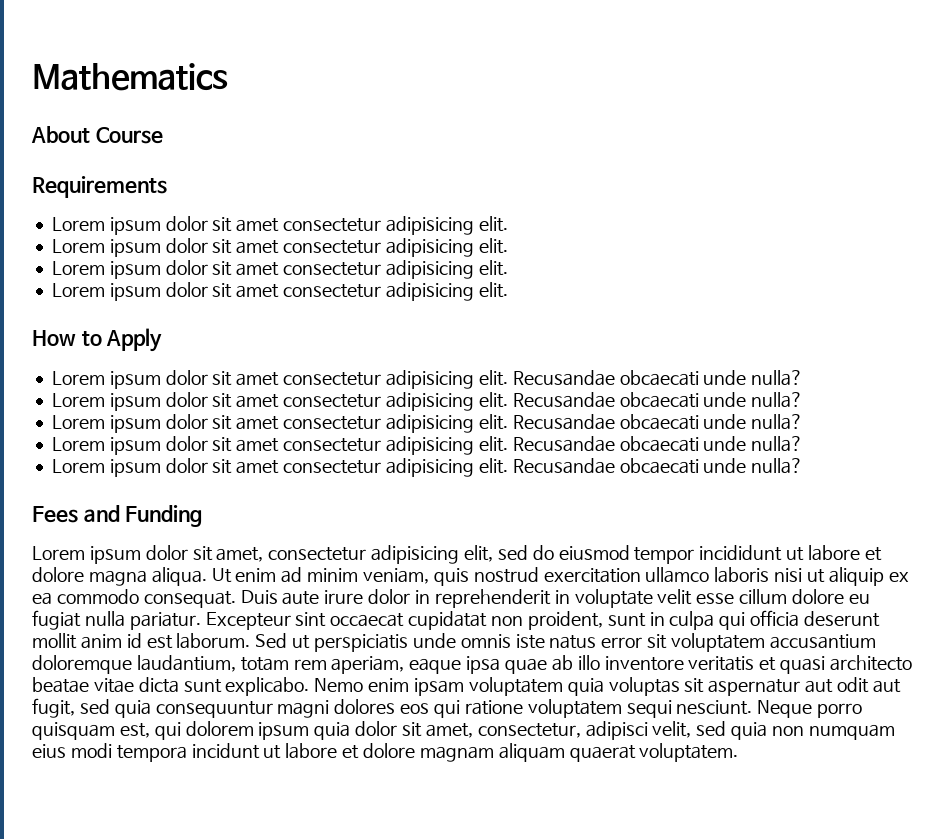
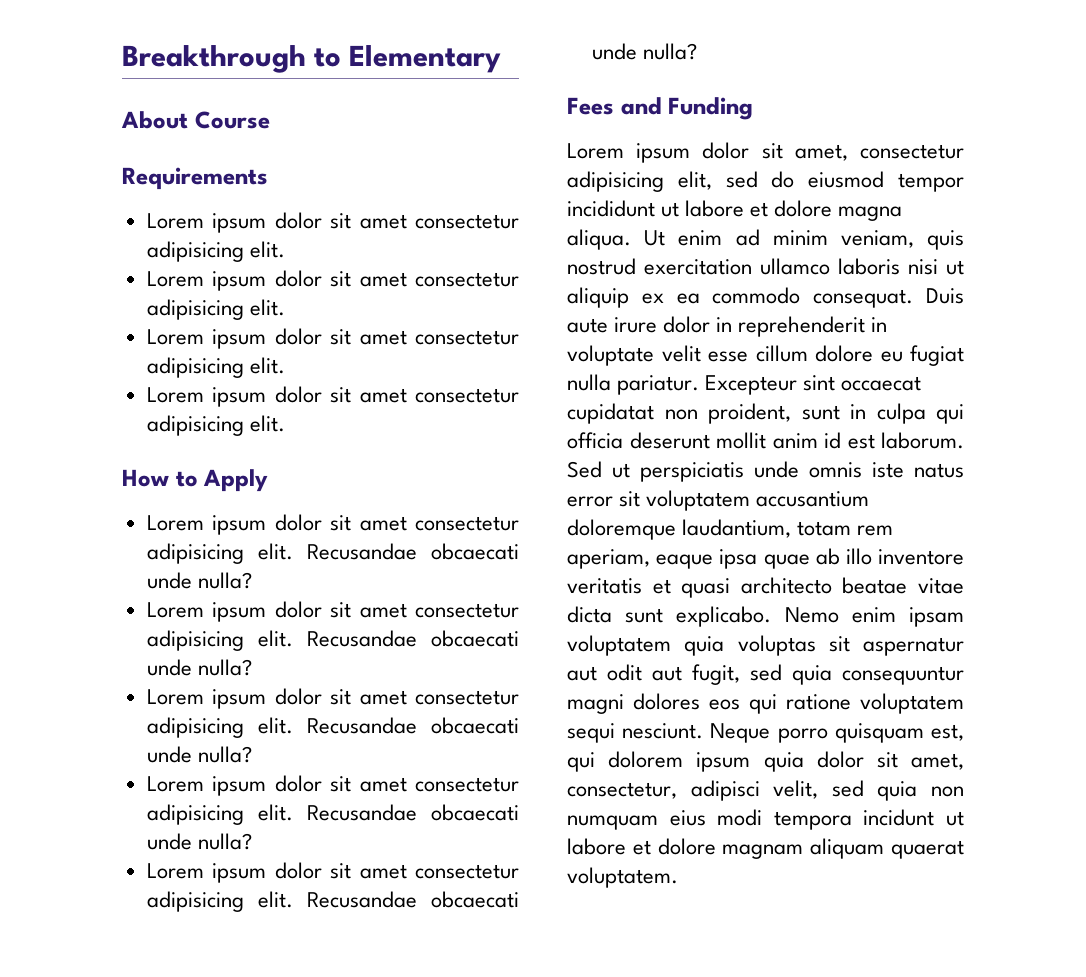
- Mathematics
+ Breakthrough to Elementary

